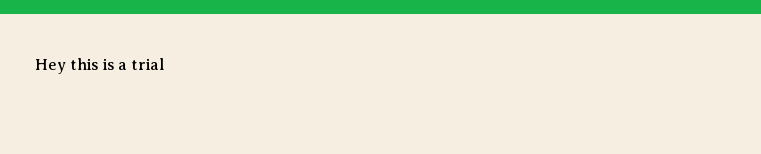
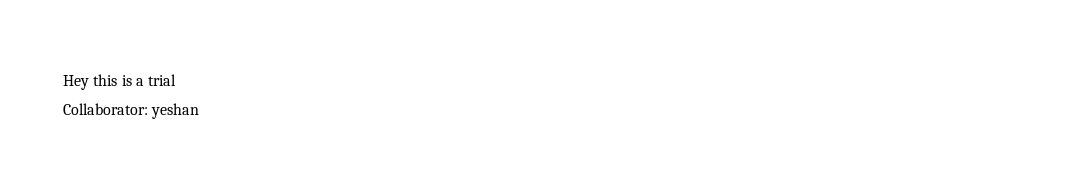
+ Collaborator: yeshan

